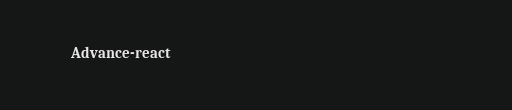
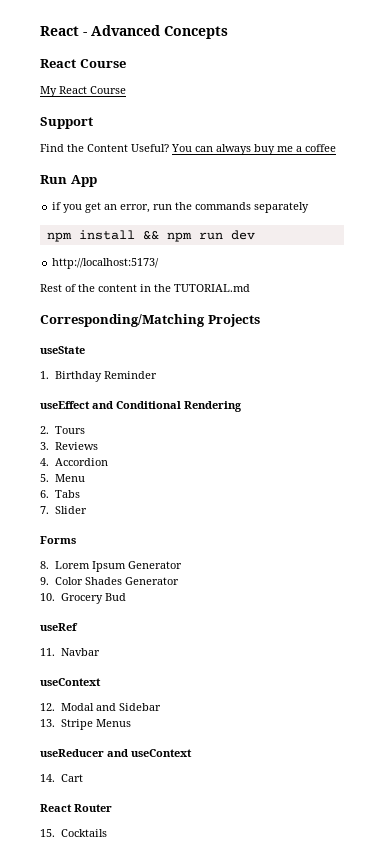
- Advance-react
+ React - Advanced Concepts
+ React Course
+ My React Course
+ Support
+ Find the Content Useful? You can always buy me a coffee
+ Run App
+ if you get an error, run the commands separately
+ npm install && npm run dev
+ http://localhost:5173/
+ Rest of the content in the TUTORIAL.md
+ Corresponding/Matching Projects
+ useState
+ 1. Birthday Reminder
+ useEffect and Conditional Rendering
+ 2. Tours
+ 3. Reviews
+ 4. Accordion
+ 5. Menu
+ 6. Tabs
+ 7. Slider
+ Forms
+ 8. Lorem Ipsum Generator
+ 9. Color Shades Generator
+ 10. Grocery Bud
+ useRef
+ 11. Navbar
+ useContext
+ 12. Modal and Sidebar
+ 13. Stripe Menus
+ useReducer and useContext
+ 14. Cart
+ React Router
+ 15. Cocktails

